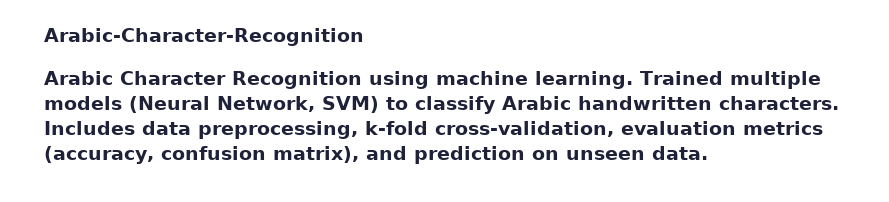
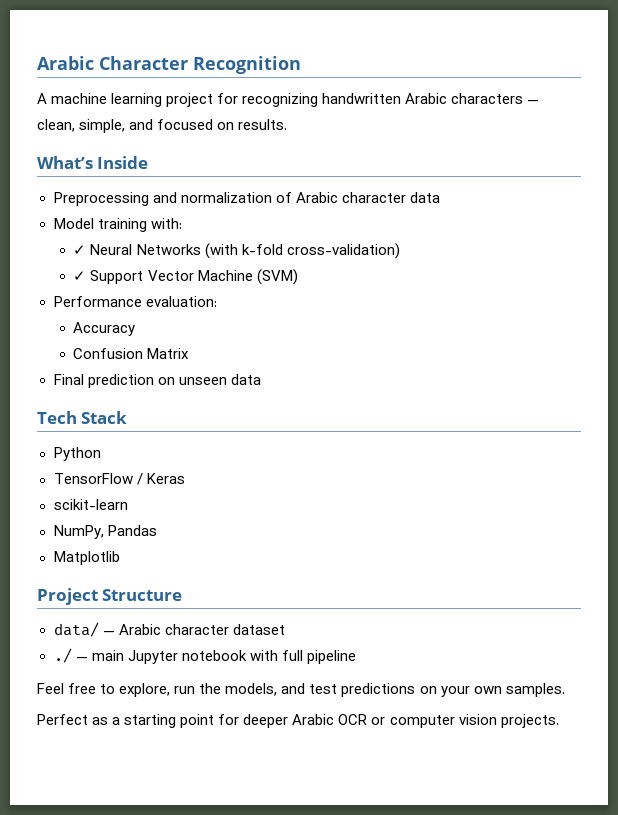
- Arabic-Character-Recognition
- Arabic Character Recognition using machine learning. Trained multiple models (Neural Network, SVM) to classify Arabic handwritten characters. Includes data preprocessing, k-fold cross-validation, evaluation metrics (accuracy, confusion matrix), and prediction on unseen data.
+ Arabic Character Recognition
+ A machine learning project for recognizing handwritten Arabic characters — clean, simple, and focused on results.
+ What’s Inside
+ Preprocessing and normalization of Arabic character data
+ Model training with:
+ ✓ Neural Networks (with k-fold cross-validation)
+ ✓ Support Vector Machine (SVM)
+ Performance evaluation:
+ Accuracy
+ Confusion Matrix
+ Final prediction on unseen data
+ Tech Stack
+ Python
+ TensorFlow / Keras
+ scikit-learn
+ NumPy, Pandas
+ Matplotlib
+ Project Structure
+ data/ — Arabic character dataset
+ ./ — main Jupyter notebook with full pipeline
+ Feel free to explore, run the models, and test predictions on your own samples.
+ Perfect as a starting point for deeper Arabic OCR or computer vision projects.

